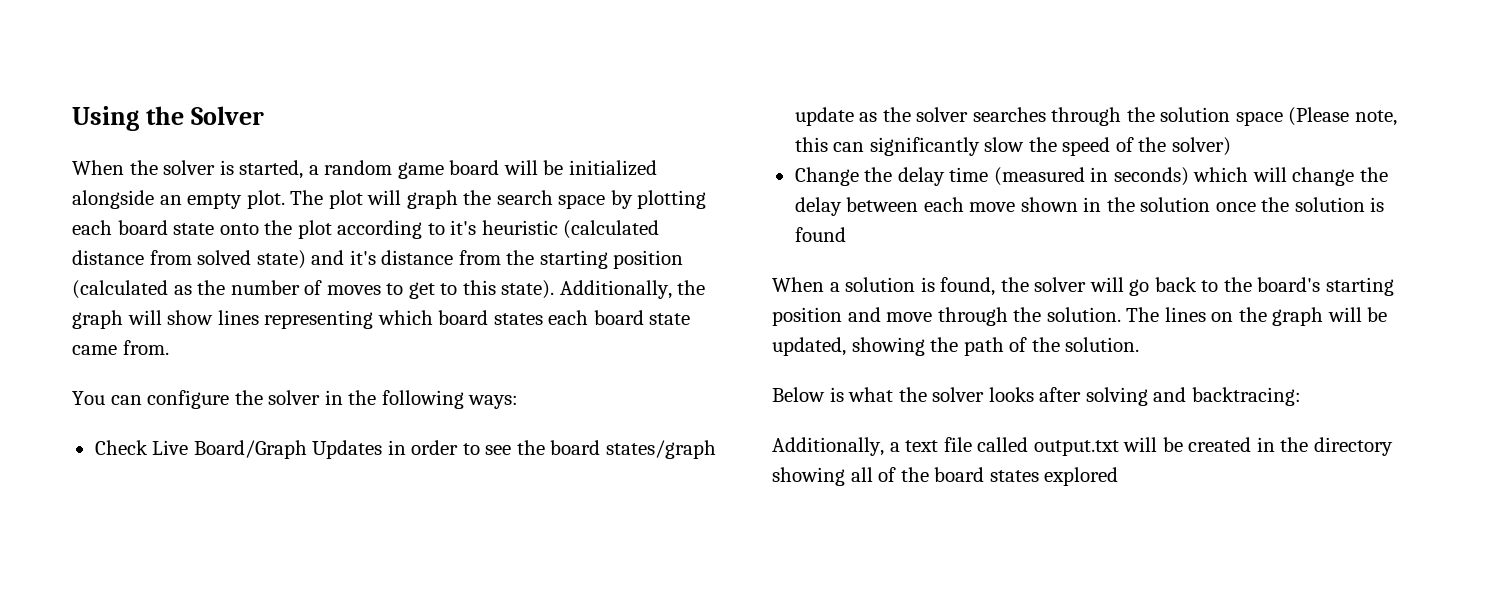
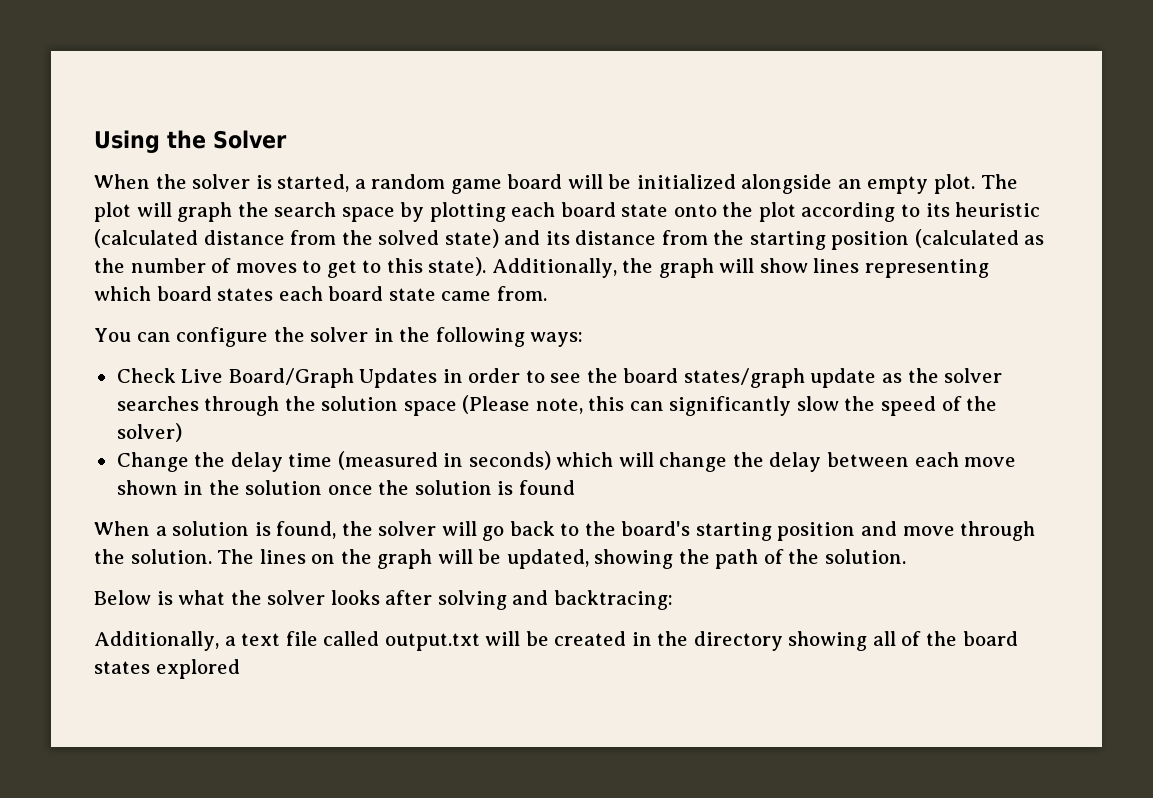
- The plot will graph the search space by plotting each board state onto the plot according to it's heuristic (calculated distance from solved state) and it's distance from the starting position (calculated as the number of moves to get to this state).
+ The plot will graph the search space by plotting each board state onto the plot according to its heuristic (calculated distance from the solved state) and its distance from the starting position (calculated as the number of moves to get to this state).

